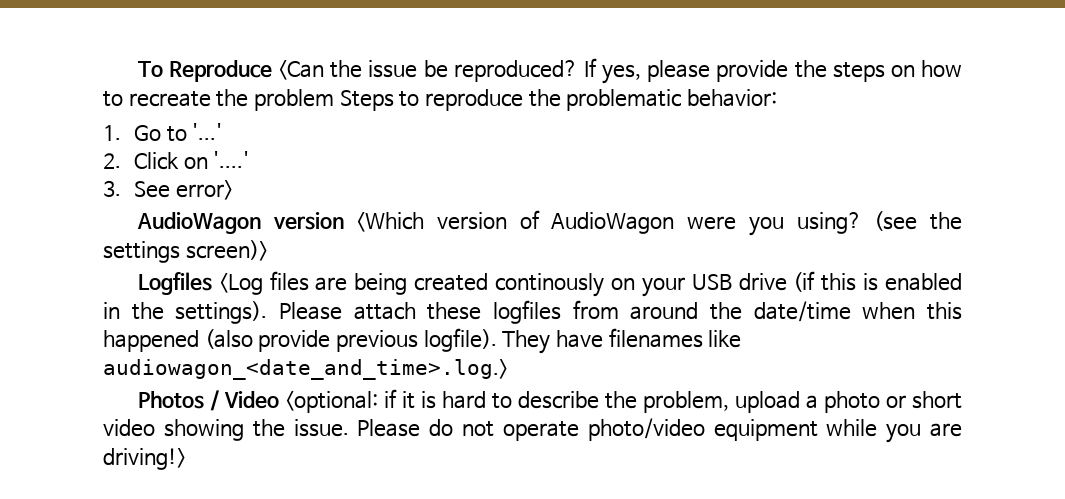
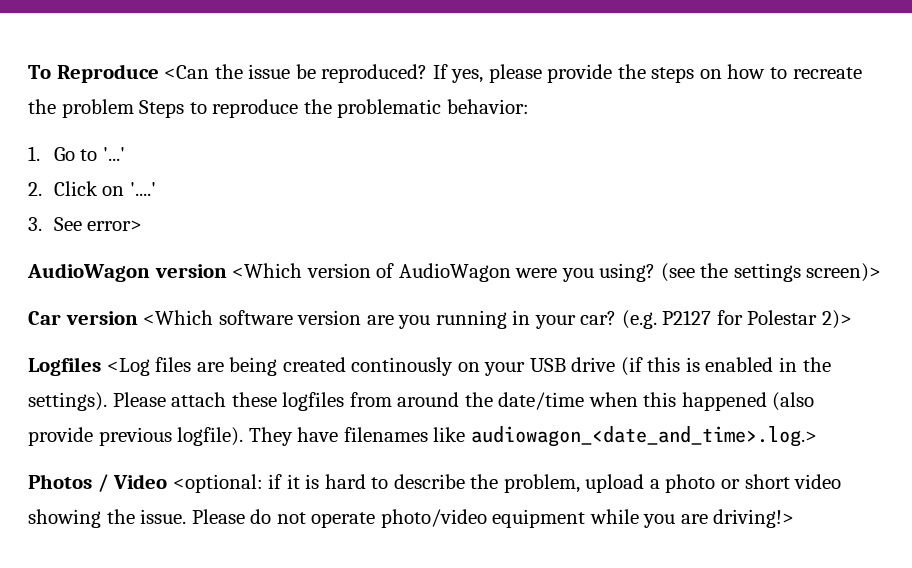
+ Car version <Which software version are you running in your car? (e.g. P2127 for Polestar 2)>

